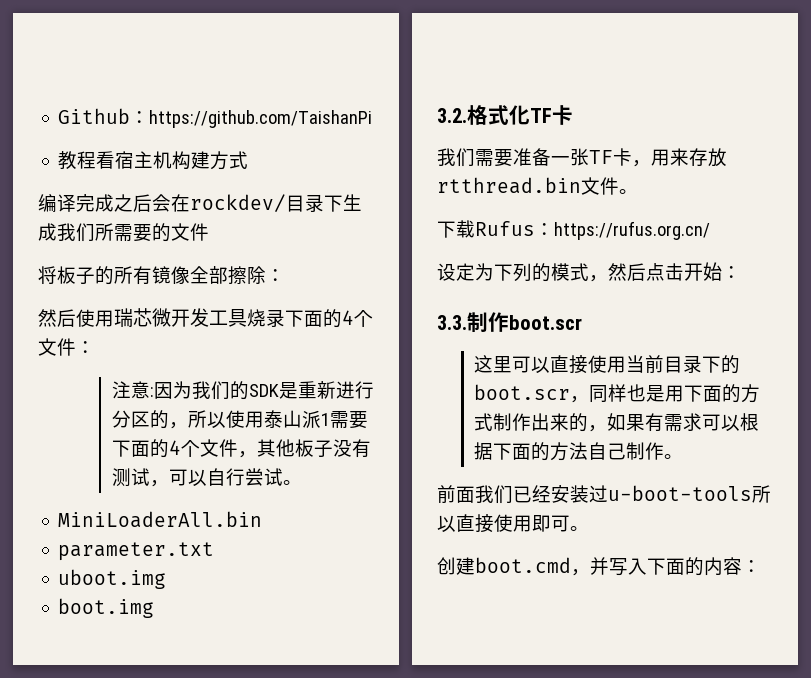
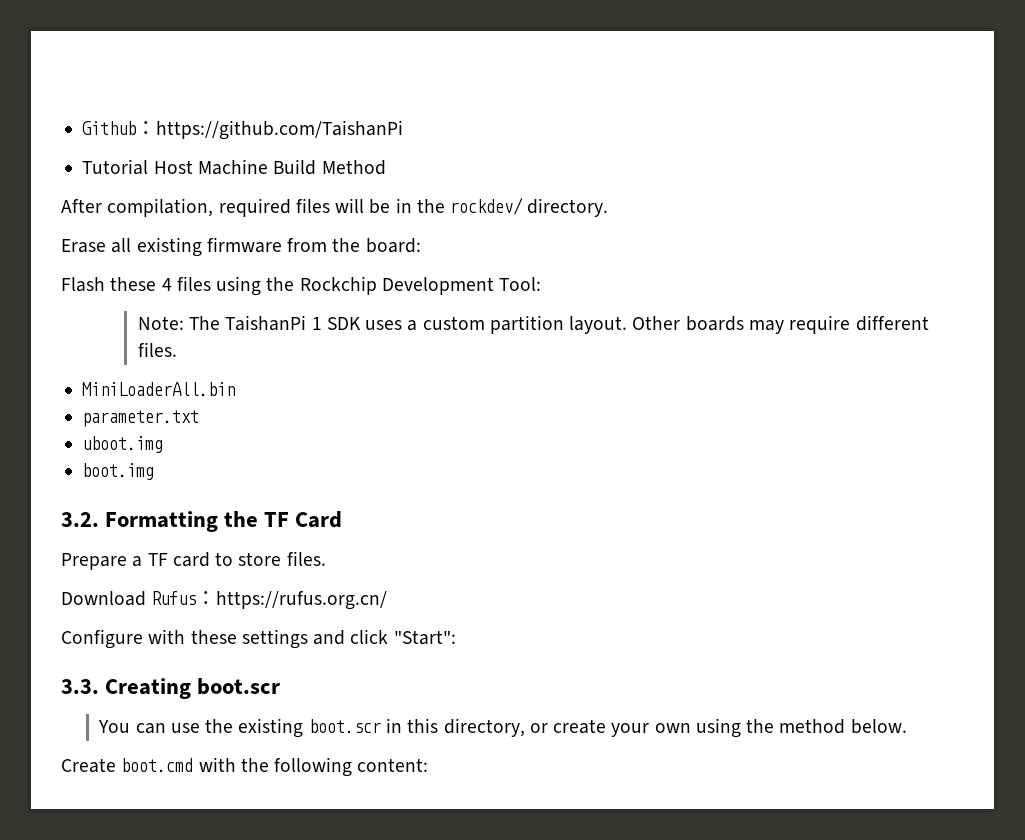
- 教程看宿主机构建方式
- 编译完成之后会在rockdev/目录下生成我们所需要的文件
- 将板子的所有镜像全部擦除：
- 然后使用瑞芯微开发工具烧录下面的4个文件：
- 注意:因为我们的SDK是重新进行分区的，所以使用泰山派1需要下面的4个文件，其他板子没有测试，可以自行尝试。
+ Tutorial Host Machine Build Method
+ After compilation, required files will be in the rockdev/ directory.
+ Erase all existing firmware from the board:
+ Flash these 4 files using the Rockchip Development Tool:
+ Note: The TaishanPi 1 SDK uses a custom partition layout. Other boards may require different files.
- 3.2.格式化TF卡
- 我们需要准备一张TF卡，用来存放rtthread.bin文件。
- 下载Rufus：https://rufus.org.cn/
- 设定为下列的模式，然后点击开始：
+ 3.2. Formatting the TF Card
+ Prepare a TF card to store files.
+ Download Rufus：https://rufus.org.cn/
+ Configure with these settings and click "Start":
- 3.3.制作boot.scr
+ 3.3. Creating boot.scr
- 这里可以直接使用当前目录下的boot.scr，同样也是用下面的方式制作出来的，如果有需求可以根据下面的方法自己制作。
- 前面我们已经安装过u-boot-tools所以直接使用即可。
- 创建boot.cmd，并写入下面的内容：
+ You can use the existing boot.scr in this directory, or create your own using the method below.
+ Create boot.cmd with the following content:

